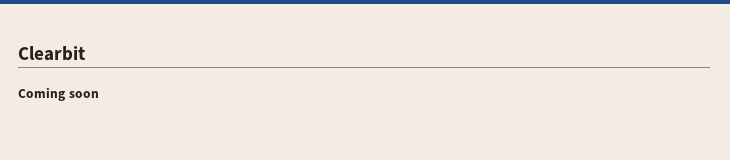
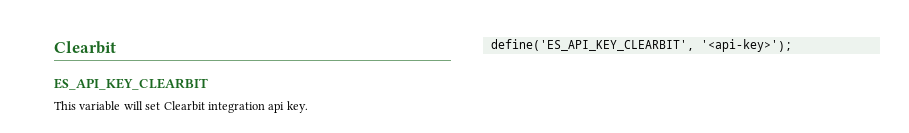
- Coming soon
+ ES_API_KEY_CLEARBIT
+ This variable will set Clearbit integration api key.
+ define('ES_API_KEY_CLEARBIT', '<api-key>');

